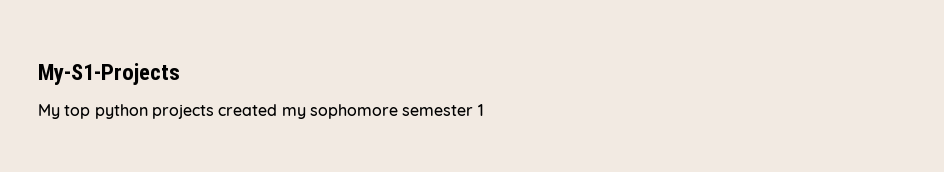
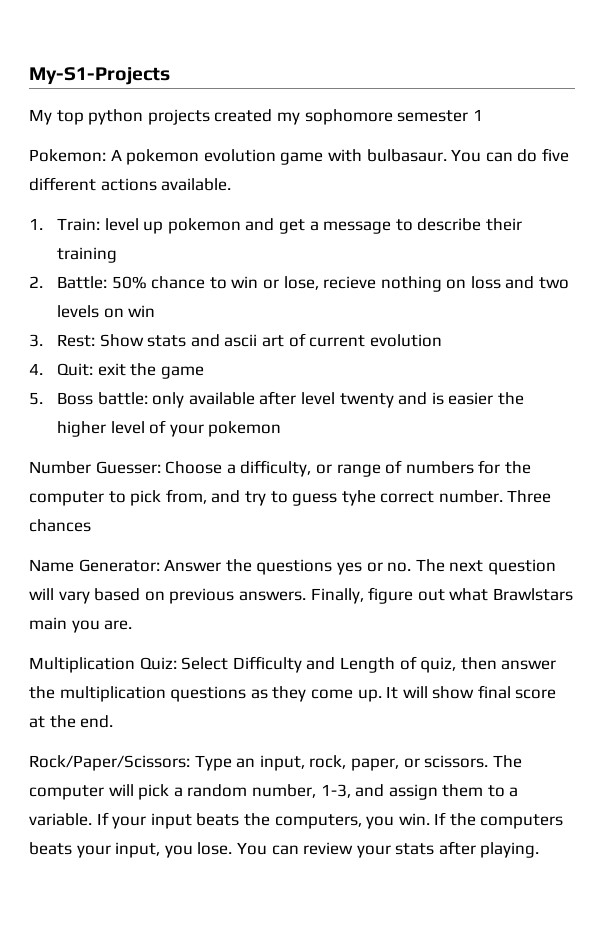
+ Pokemon: A pokemon evolution game with bulbasaur. You can do five different actions available.
+ 1. Train: level up pokemon and get a message to describe their training
+ 2. Battle: 50% chance to win or lose, recieve nothing on loss and two levels on win
+ 3. Rest: Show stats and ascii art of current evolution
+ 4. Quit: exit the game
+ 5. Boss battle: only available after level twenty and is easier the higher level of your pokemon
+ Number Guesser: Choose a difficulty, or range of numbers for the computer to pick from, and try to guess tyhe correct number. Three chances
+ Name Generator: Answer the questions yes or no. The next question will vary based on previous answers. Finally, figure out what Brawlstars main you are.
+ Multiplication Quiz: Select Difficulty and Length of quiz, then answer the multiplication questions as they come up. It will show final score at the end.
+ Rock/Paper/Scissors: Type an input, rock, paper, or scissors. The computer will pick a random number, 1-3, and assign them to a variable. If your input beats the computers, you win. If the computers beats your input, you lose. You can review your stats after playing.

